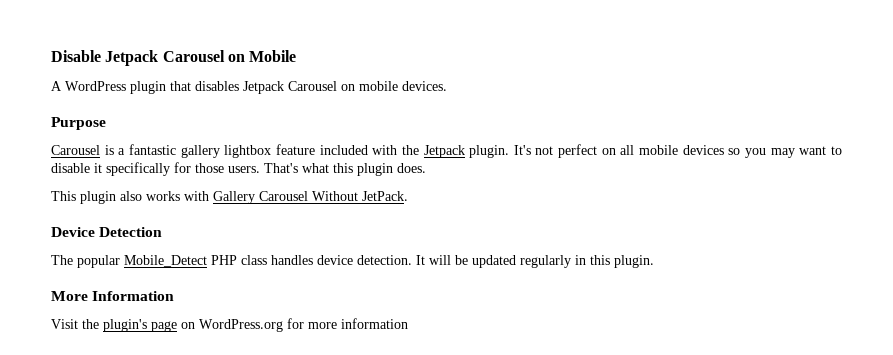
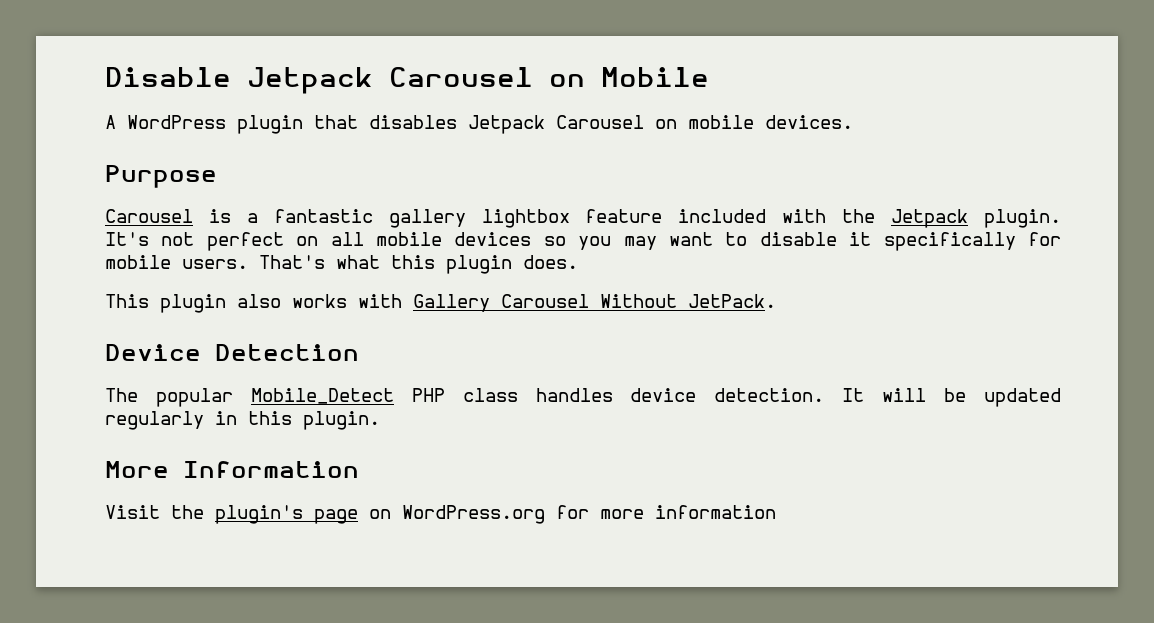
- It's not perfect on all mobile devices so you may want to disable it specifically for those users.
+ It's not perfect on all mobile devices so you may want to disable it specifically for mobile users.

